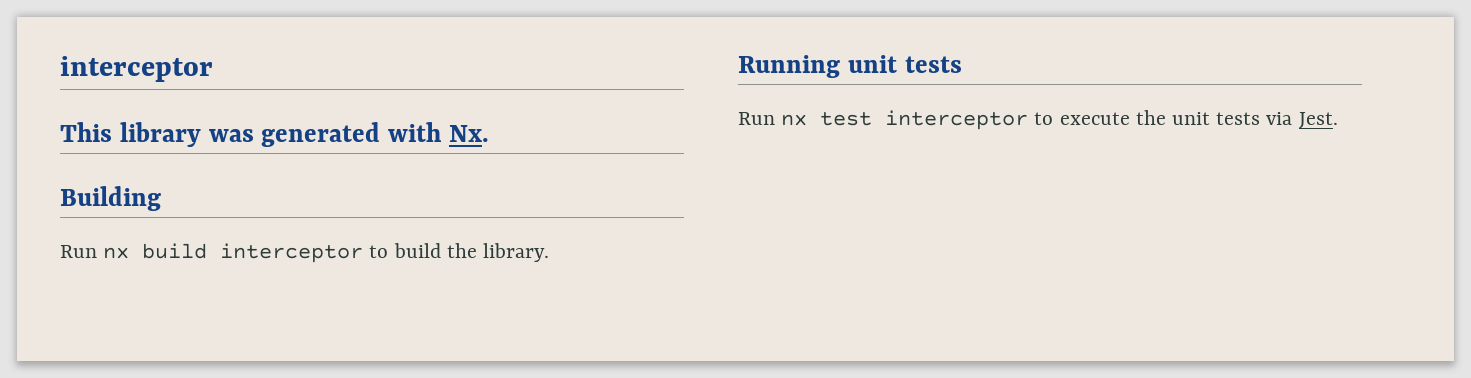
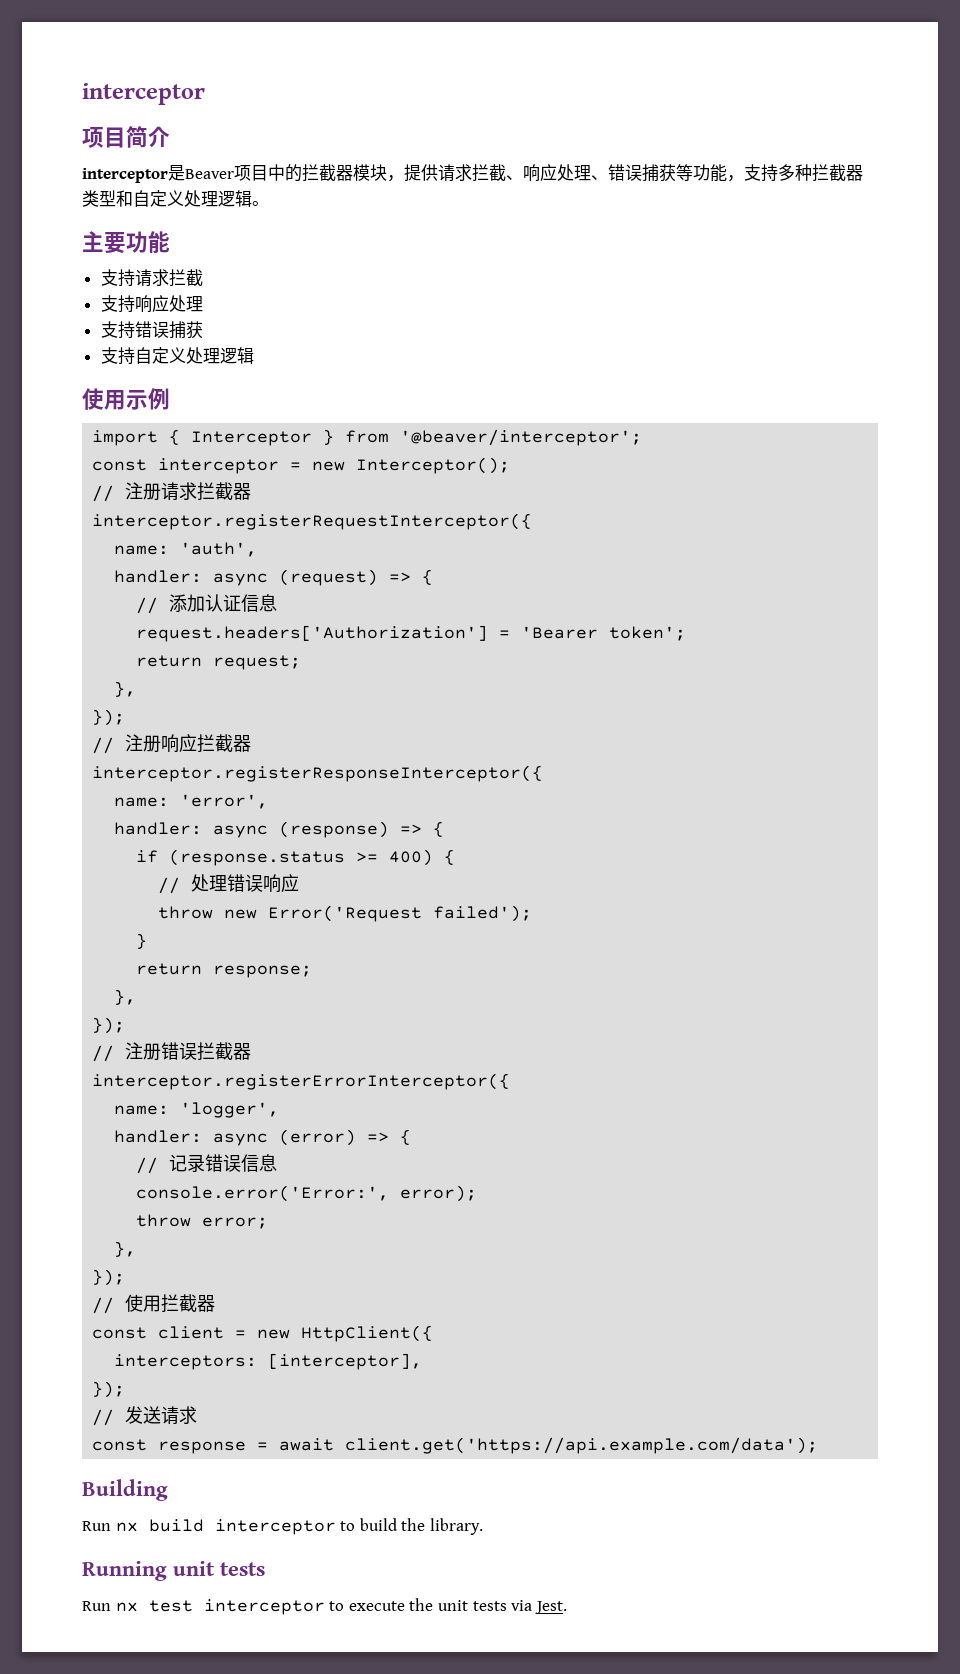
- This library was generated with Nx.
+ 项目简介
+ interceptor是Beaver项目中的拦截器模块，提供请求拦截、响应处理、错误捕获等功能，支持多种拦截器类型和自定义处理逻辑。
+ 主要功能
+ 支持请求拦截
+ 支持响应处理
+ 支持错误捕获
+ 支持自定义处理逻辑
+ 使用示例
+ import { Interceptor } from '@beaver/interceptor';
+ const interceptor = new Interceptor();
+ // 注册请求拦截器
+ interceptor.registerRequestInterceptor({
+ name: 'auth',
+ handler: async (request) => {
+ // 添加认证信息
+ request.headers['Authorization'] = 'Bearer token';
+ return request;
+ },
+ });
+ // 注册响应拦截器
+ interceptor.registerResponseInterceptor({
+ name: 'error',
+ handler: async (response) => {
+ if (response.status >= 400) {
+ // 处理错误响应
+ throw new Error('Request failed');
+ }
+ return response;
+ },
+ });
+ // 注册错误拦截器
+ interceptor.registerErrorInterceptor({
+ name: 'logger',
+ handler: async (error) => {
+ // 记录错误信息
+ console.error('Error:', error);
+ throw error;
+ },
+ });
+ // 使用拦截器
+ const client = new HttpClient({
+ interceptors: [interceptor],
+ });
+ // 发送请求
+ const response = await client.get('https://api.example.com/data');

